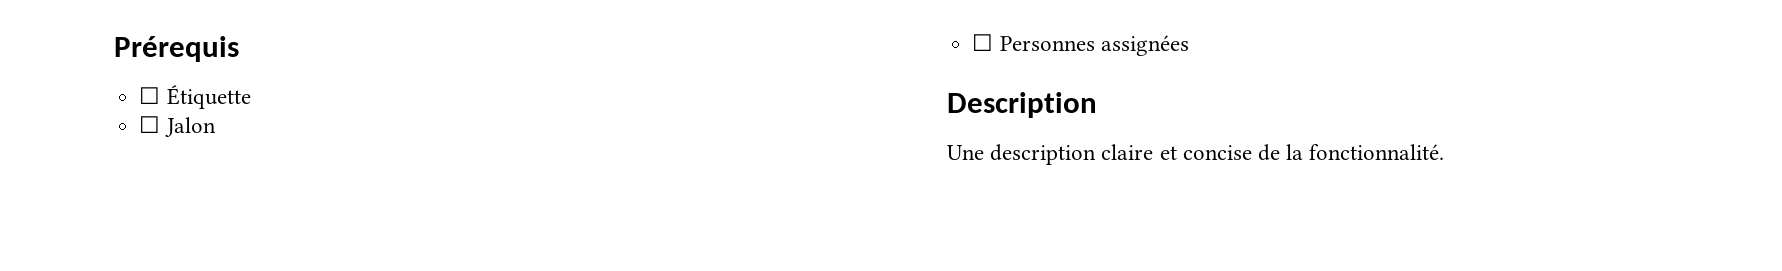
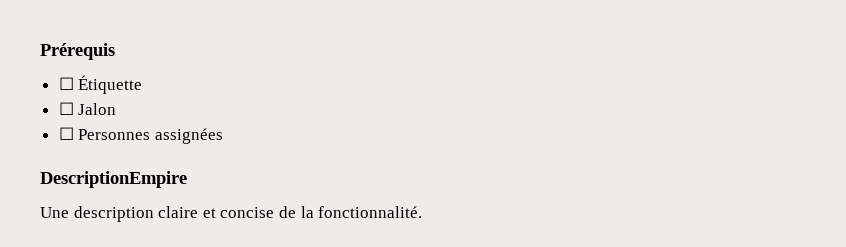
- Description
+ DescriptionEmpire

